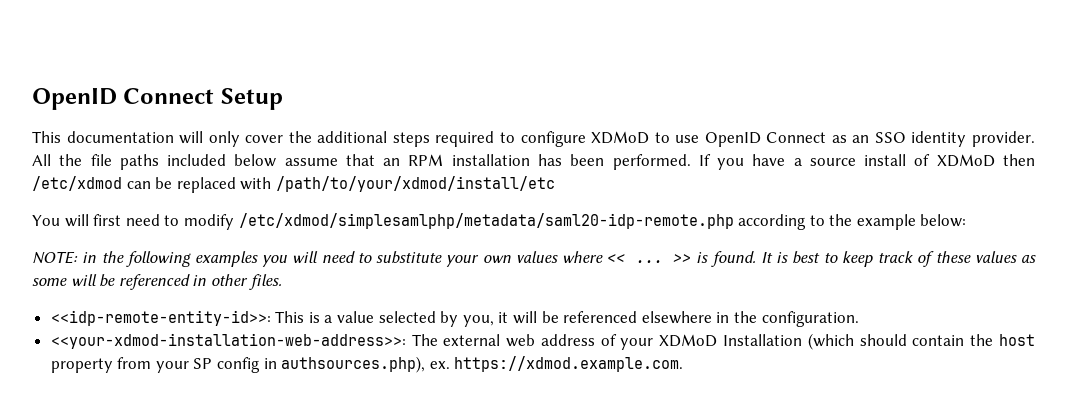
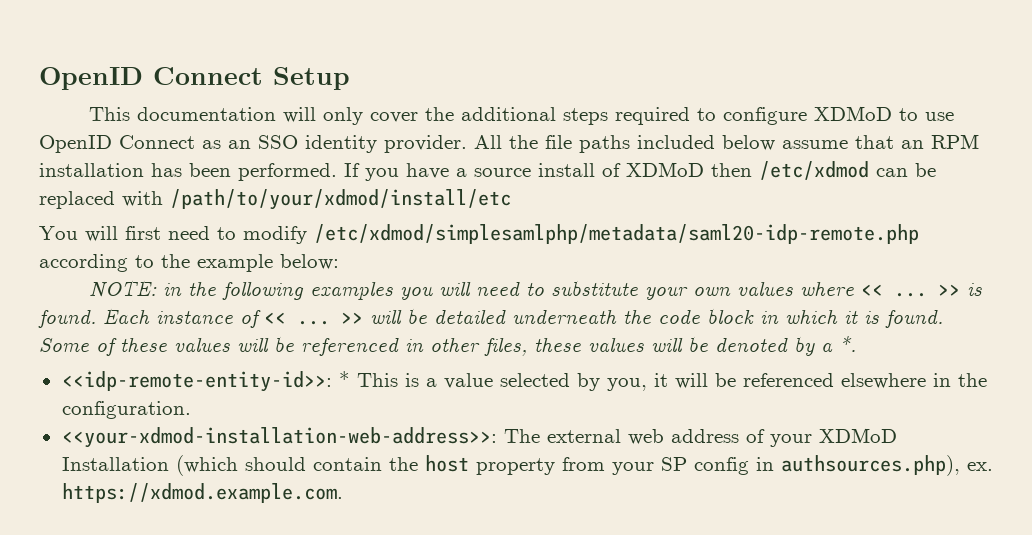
- It is best to keep track of these values as some will be referenced in other files.
+ Each instance of << ... >> will be detailed underneath the code block in which it is found. Some of these values will be referenced in other files, these values will be denoted by a *.
- <<idp-remote-entity-id>>: This is a value selected by you, it will be referenced elsewhere in the configuration.
+ <<idp-remote-entity-id>>: * This is a value selected by you, it will be referenced elsewhere in the configuration.

